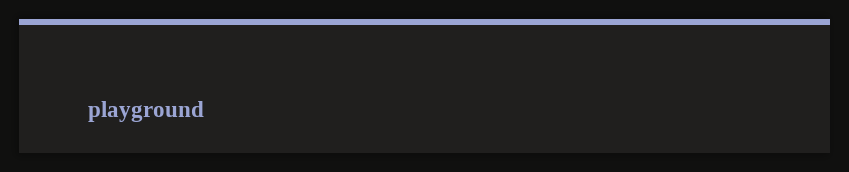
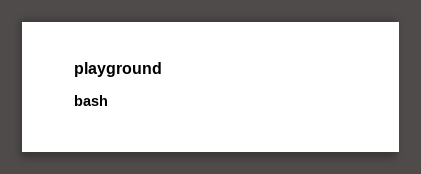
+ bash

